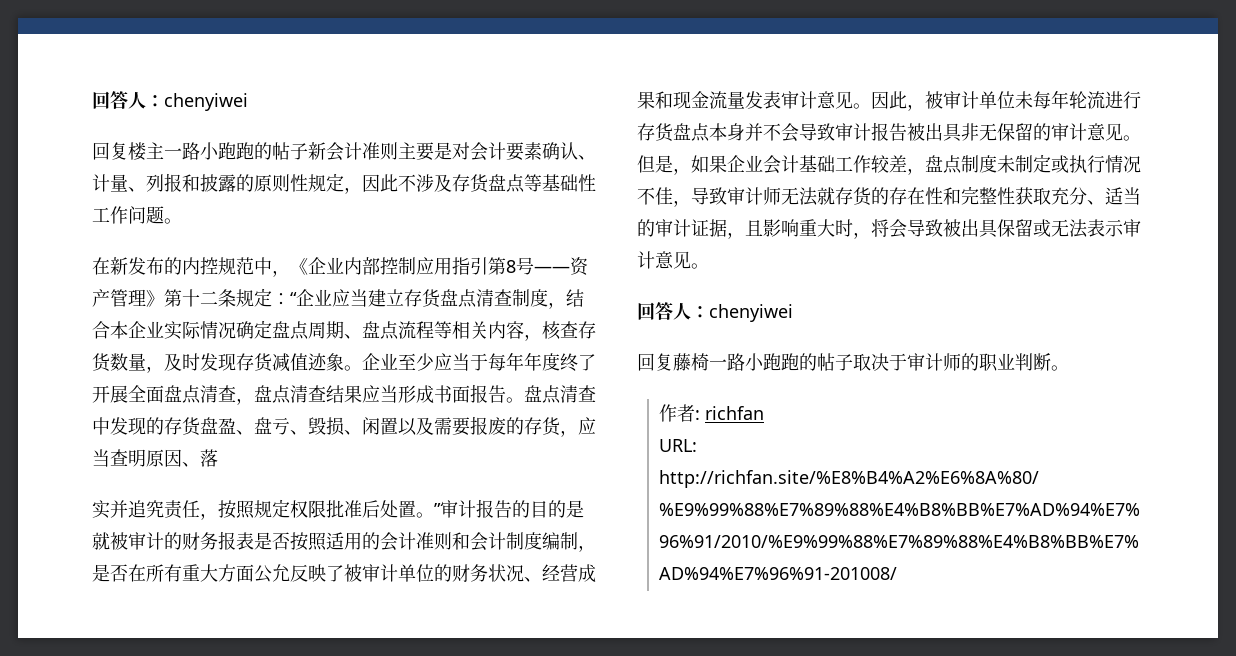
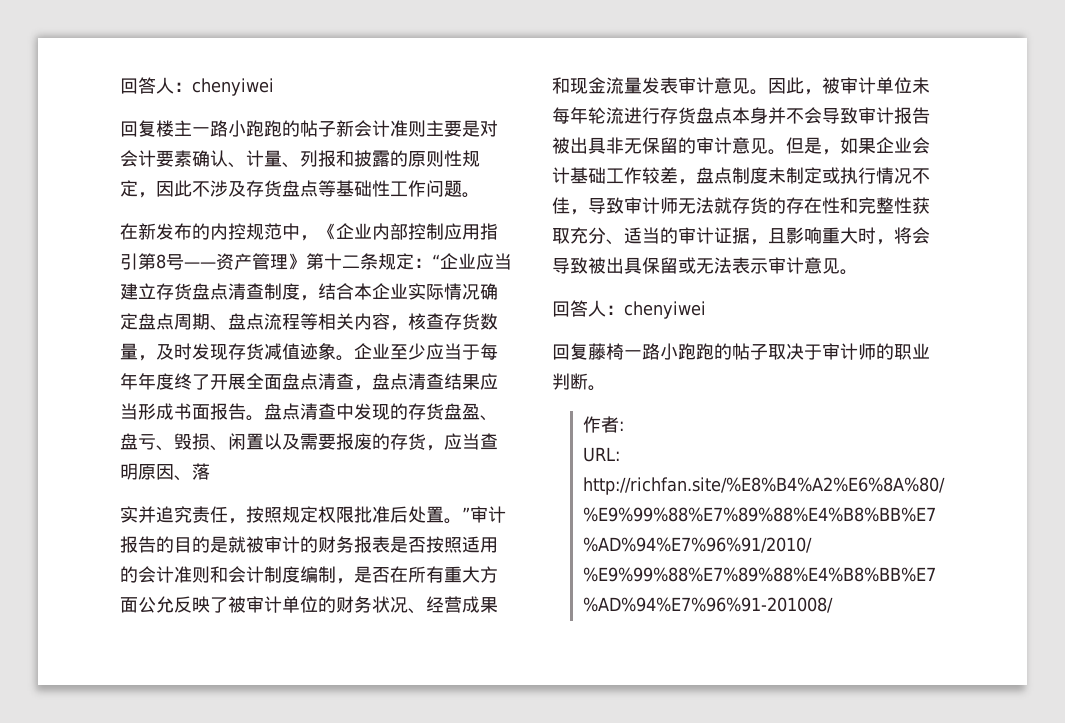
- 作者: richfan
+ 作者:

